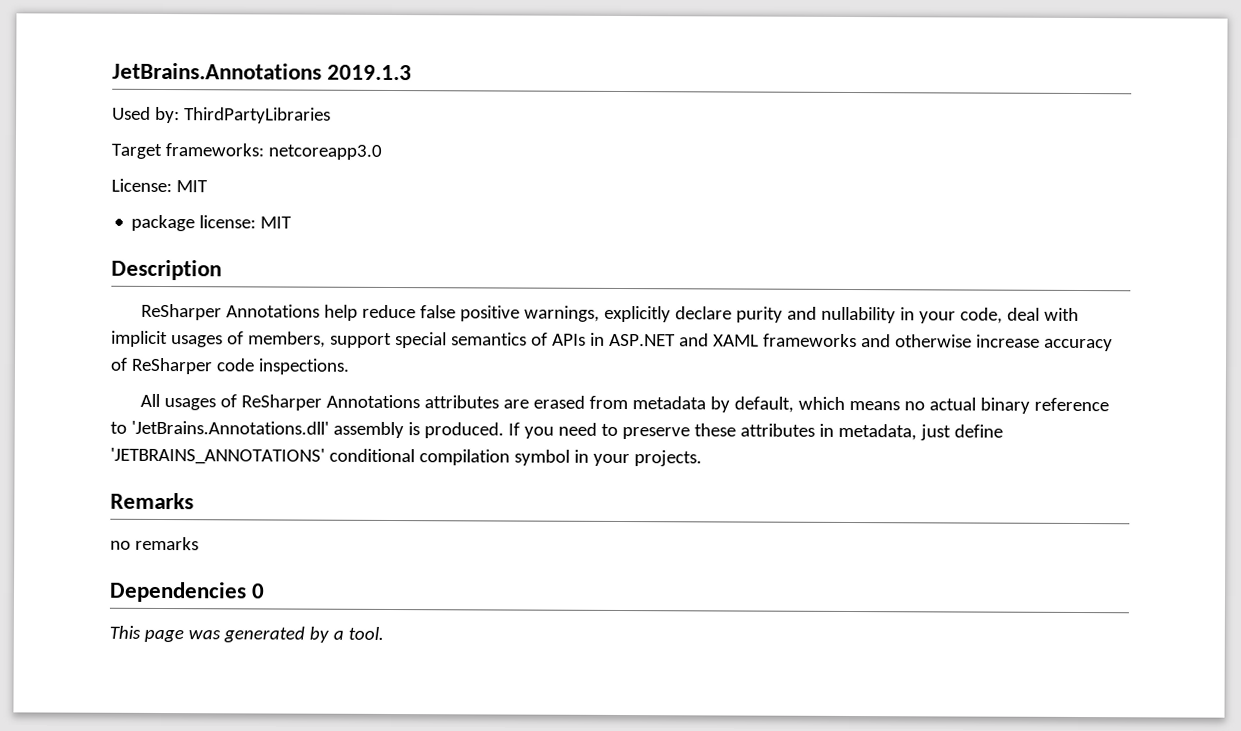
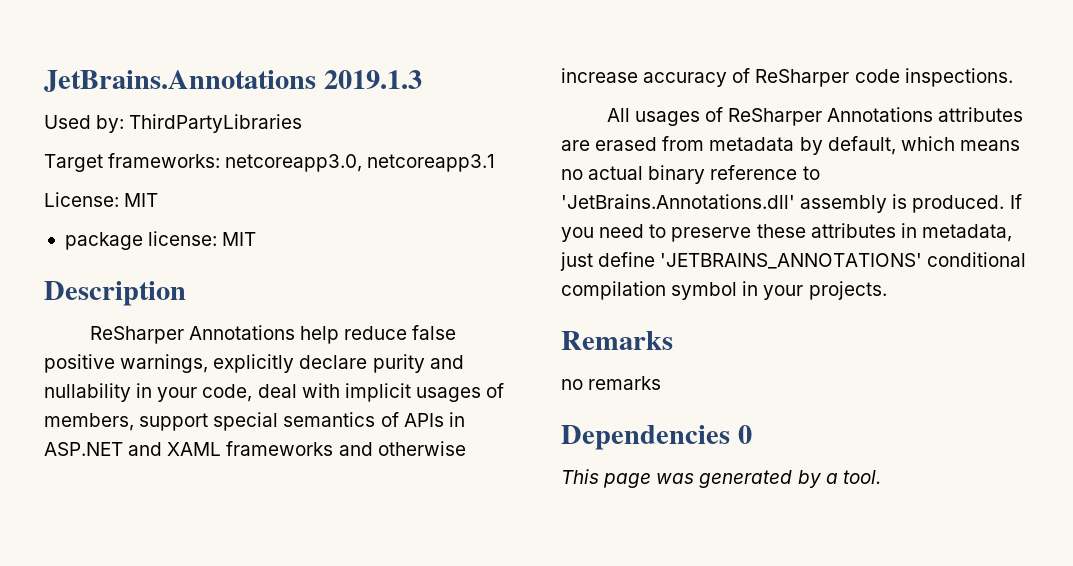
- Target frameworks: netcoreapp3.0
+ Target frameworks: netcoreapp3.0, netcoreapp3.1

